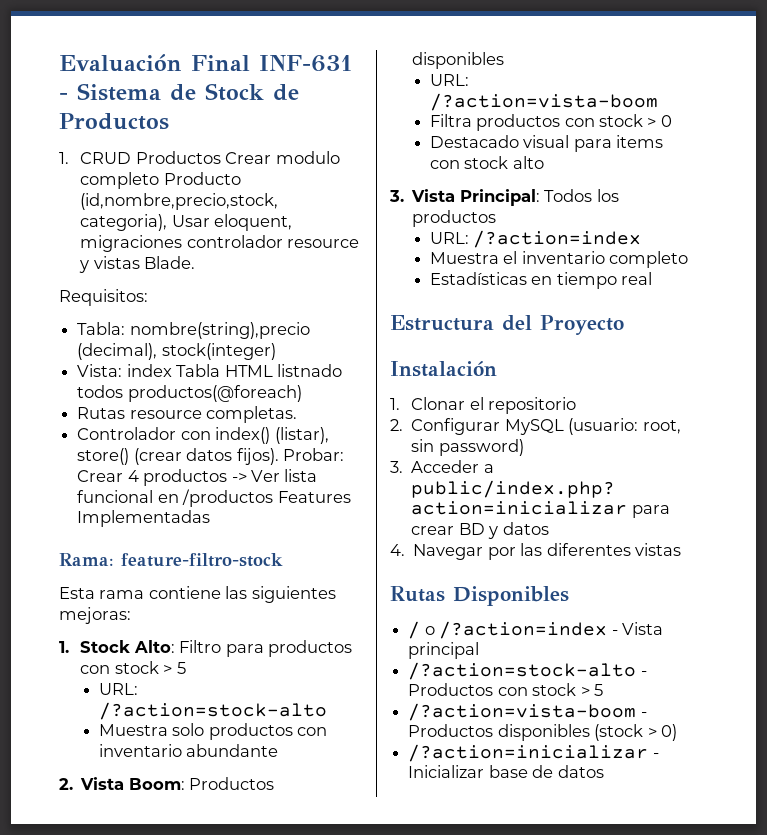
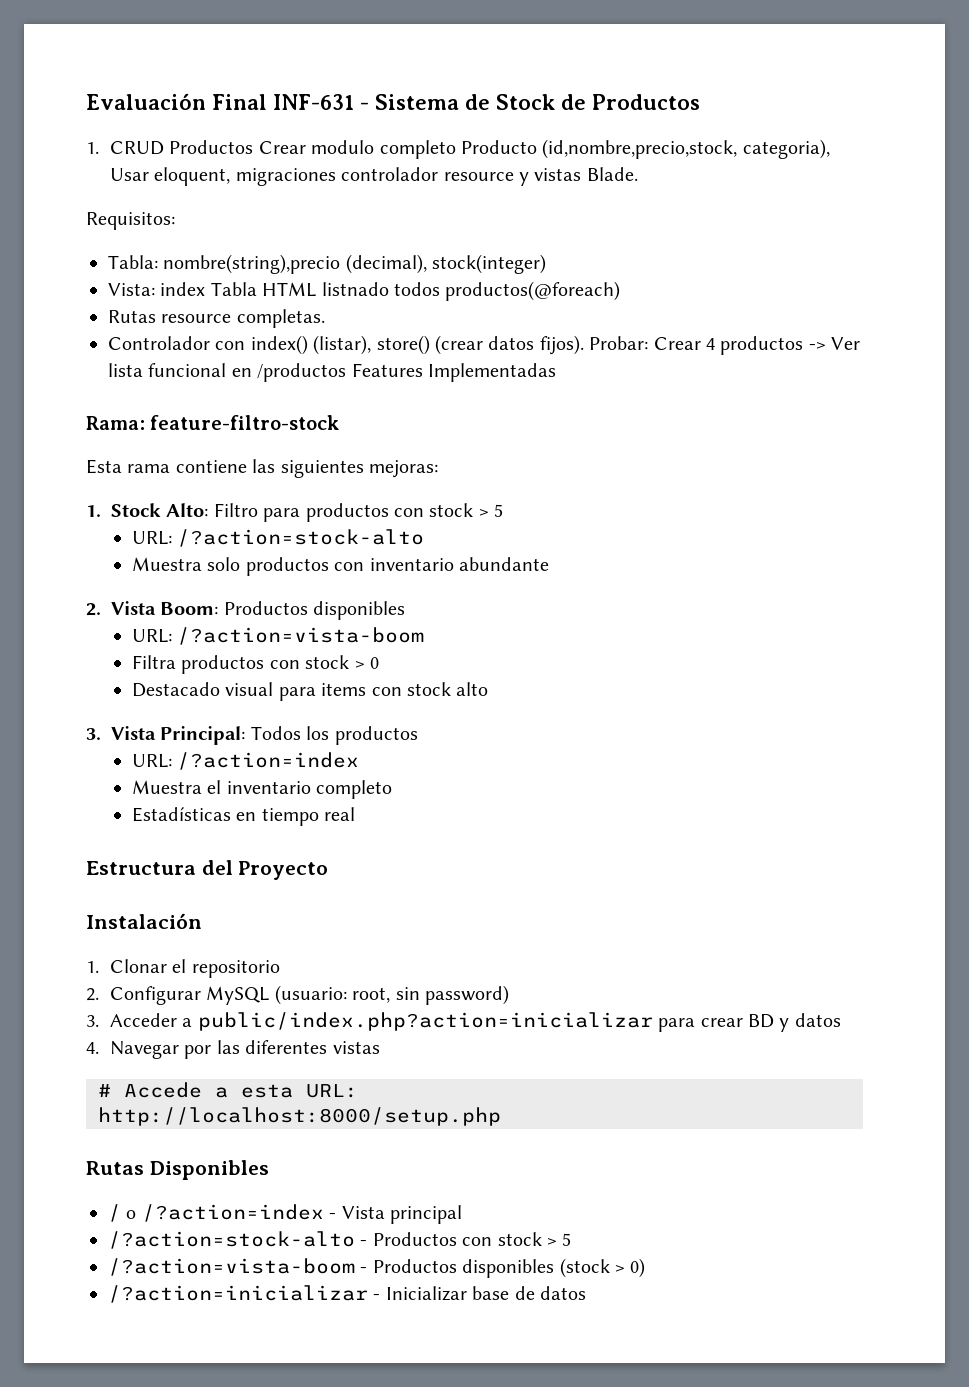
+ # Accede a esta URL:
+ http://localhost:8000/setup.php

